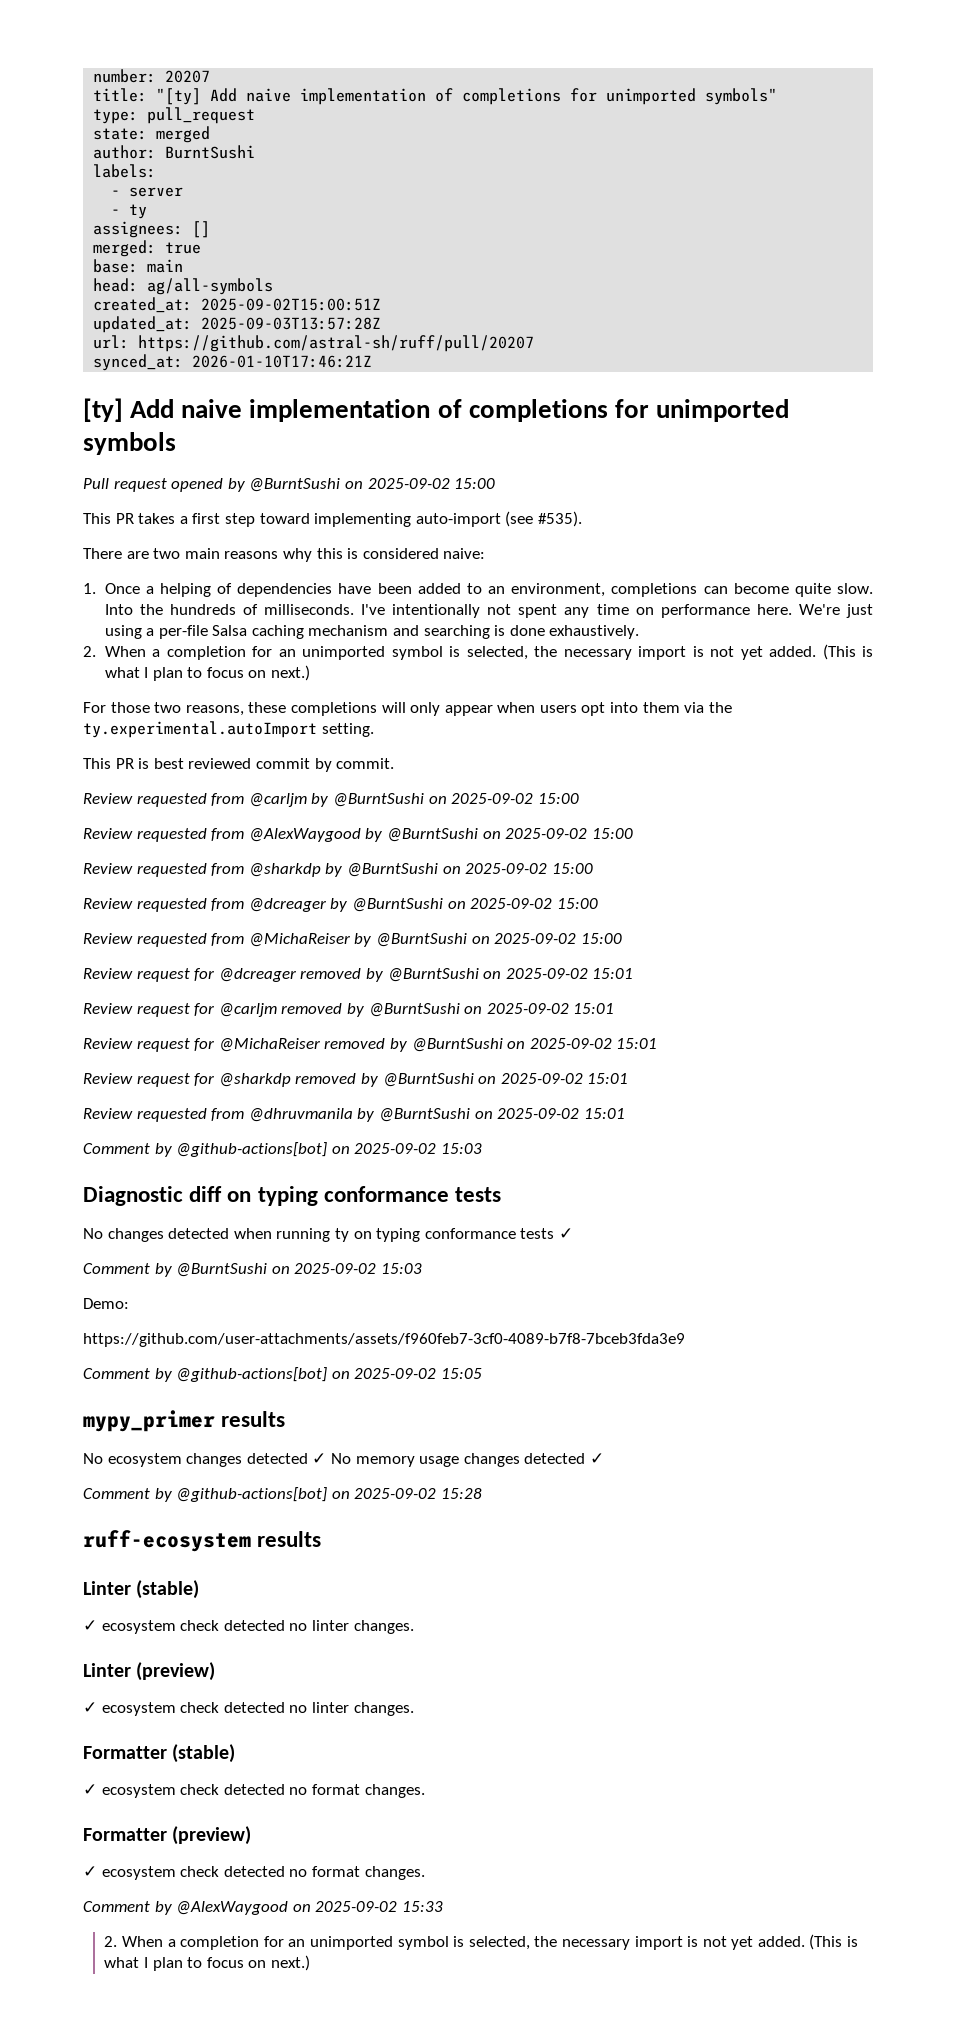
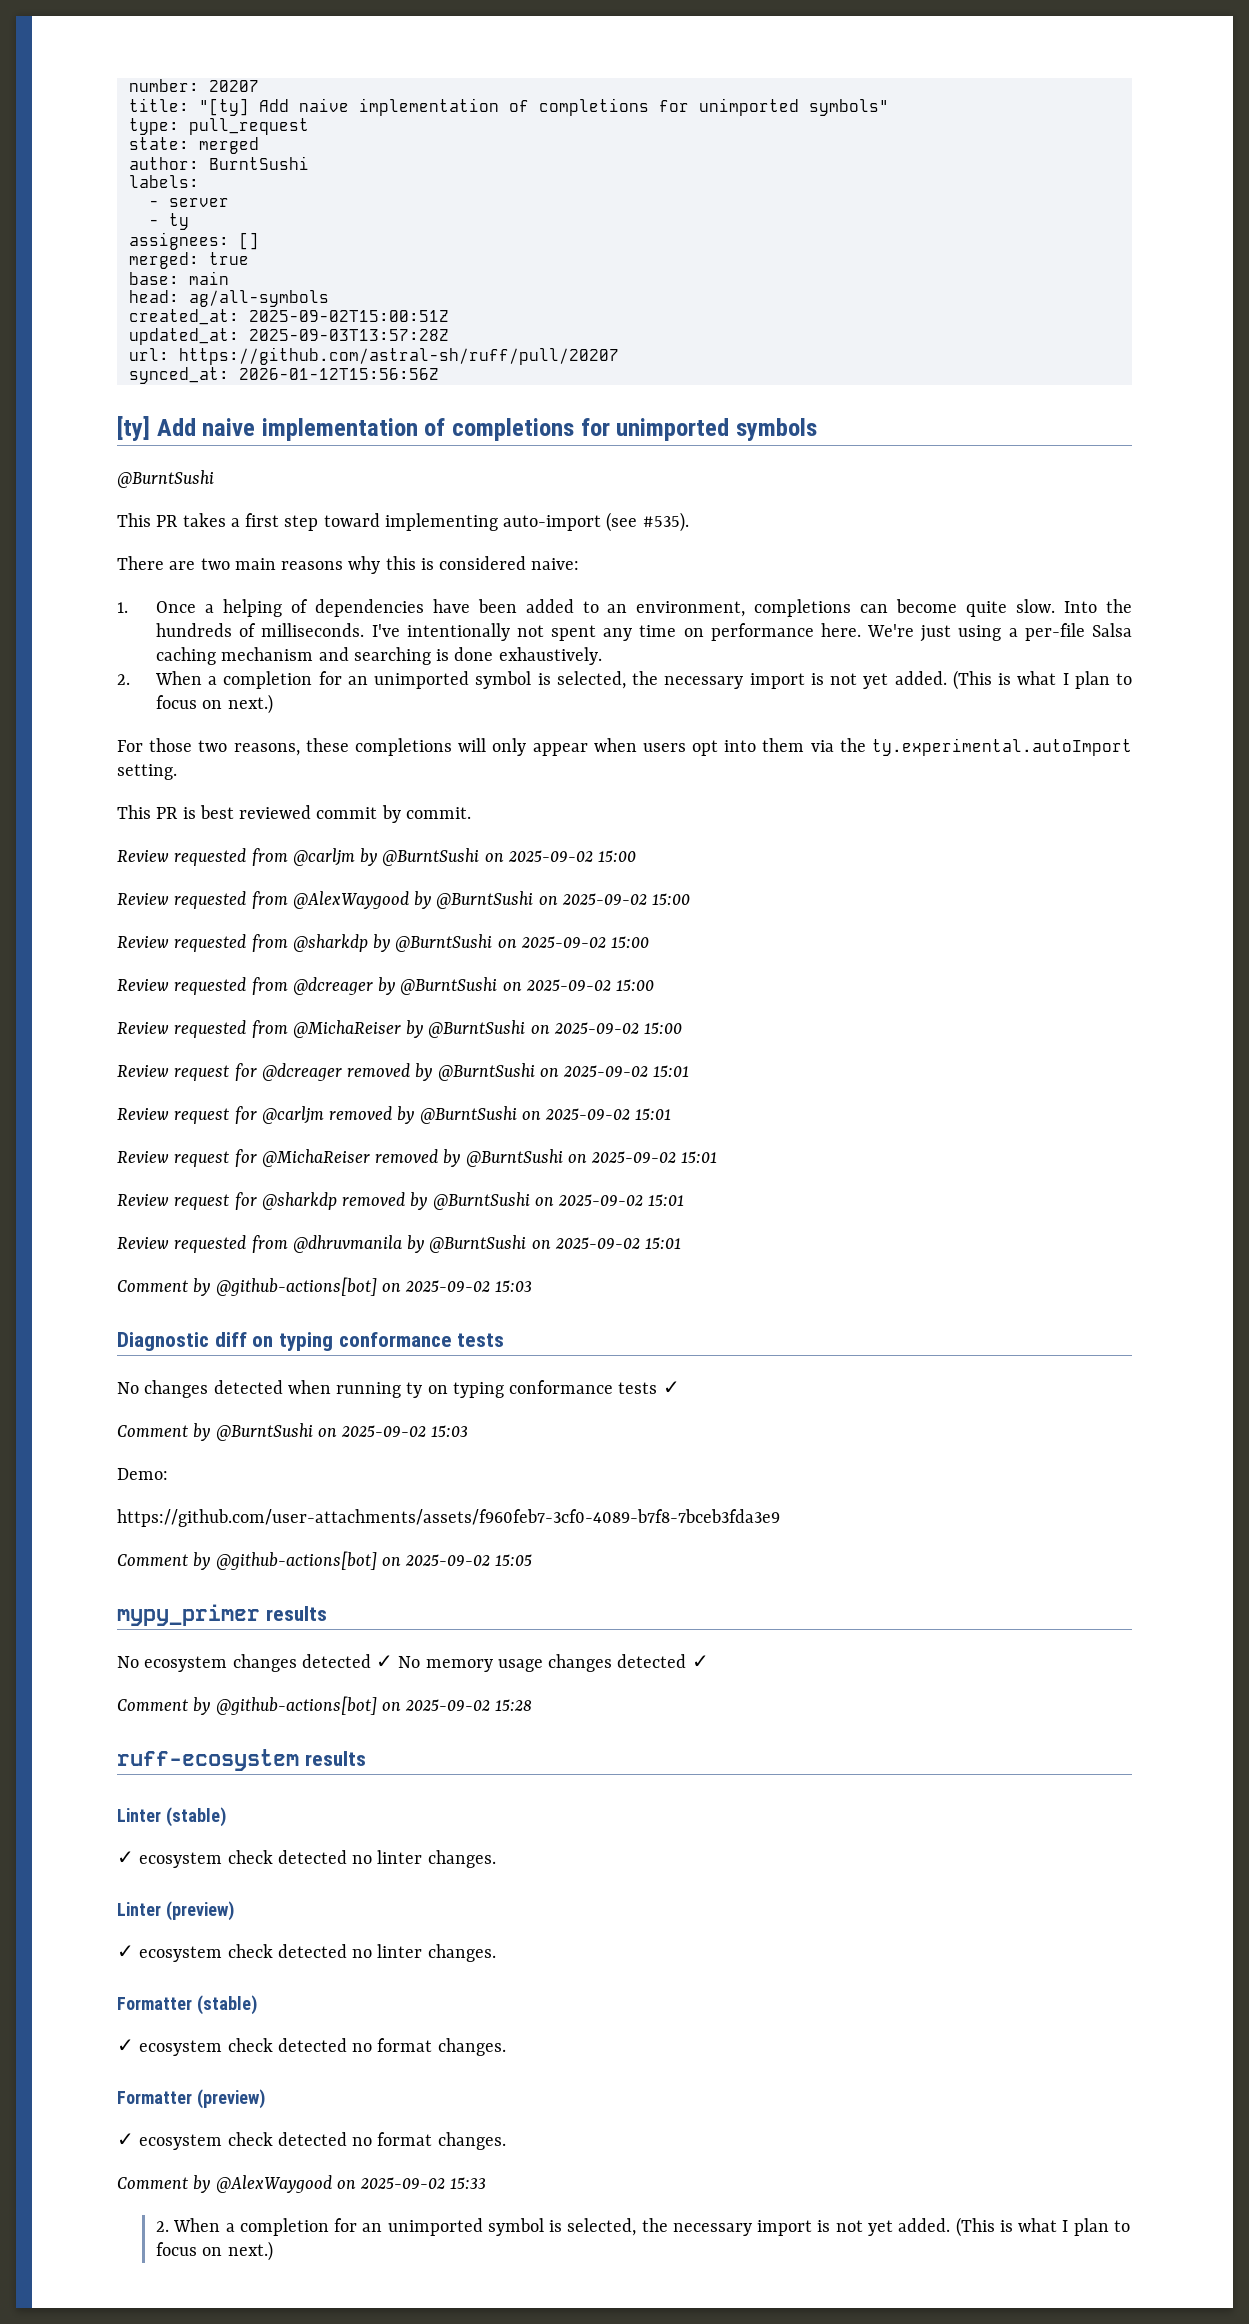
- synced_at: 2026-01-10T17:46:21Z
+ synced_at: 2026-01-12T15:56:56Z
  [ty] Add naive implementation of completions for unimported symbols
- Pull request opened by @BurntSushi on 2025-09-02 15:00
+ @BurntSushi

